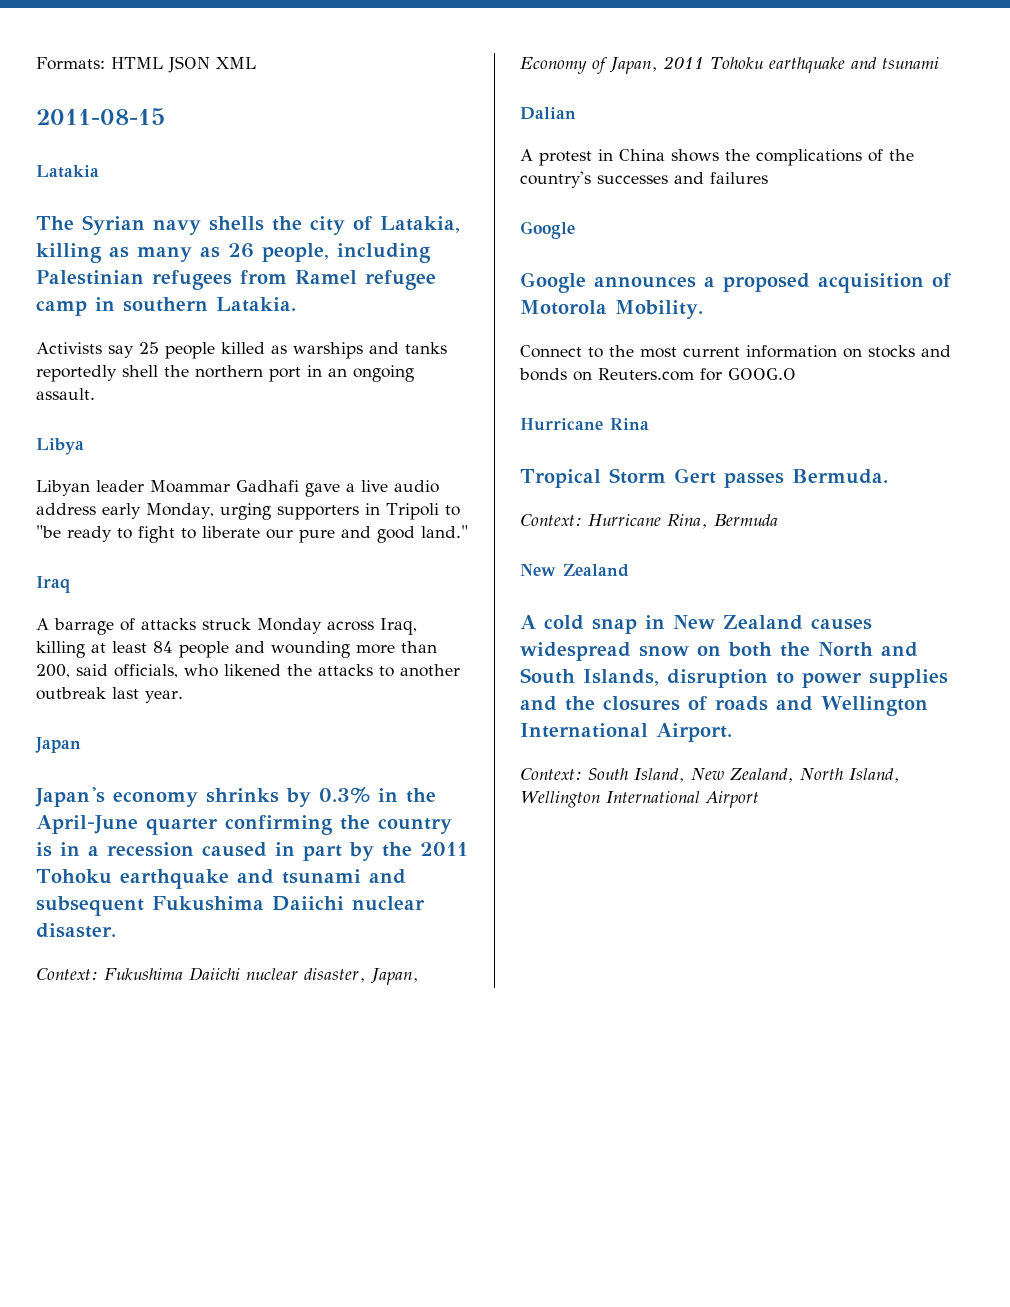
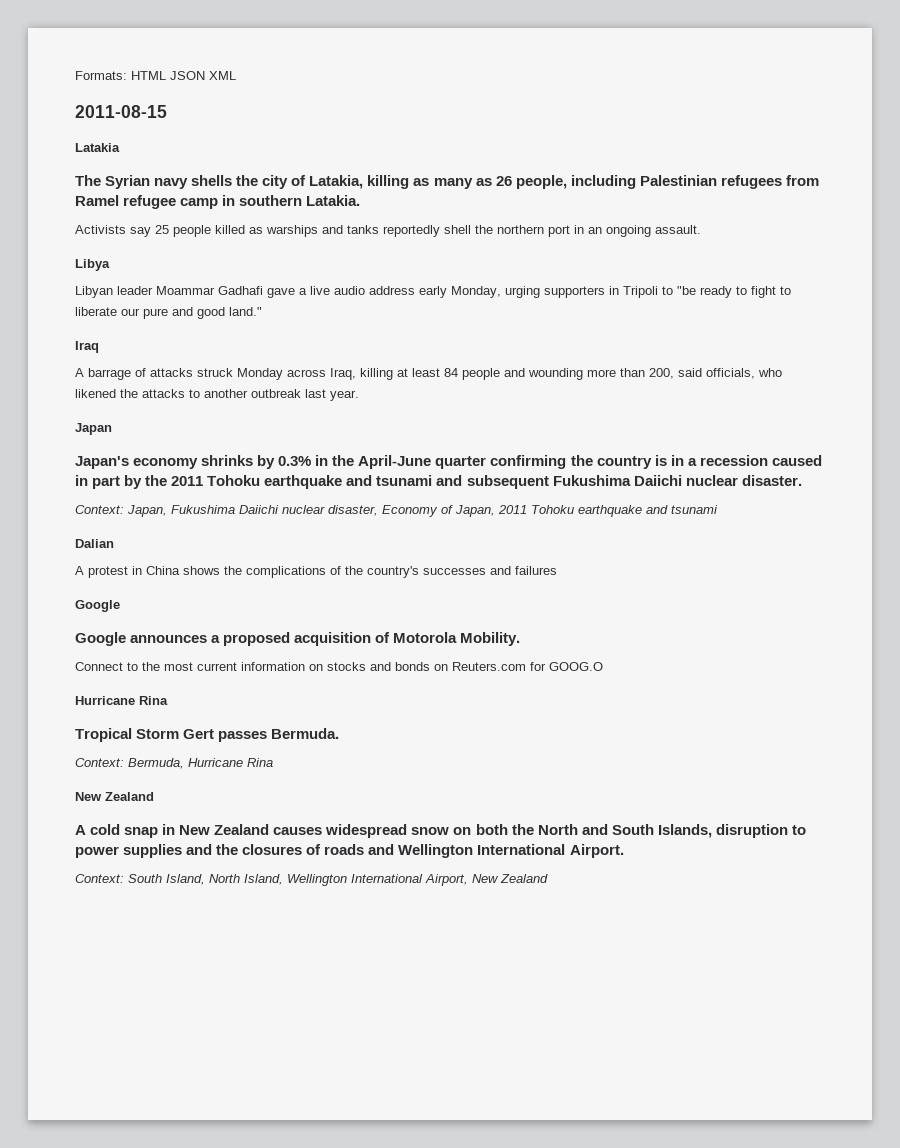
- Context: Fukushima Daiichi nuclear disaster, Japan, Economy of Japan, 2011 Tohoku earthquake and tsunami
+ Context: Japan, Fukushima Daiichi nuclear disaster, Economy of Japan, 2011 Tohoku earthquake and tsunami
- Context: Hurricane Rina, Bermuda
+ Context: Bermuda, Hurricane Rina
- Context: South Island, New Zealand, North Island, Wellington International Airport
+ Context: South Island, North Island, Wellington International Airport, New Zealand

